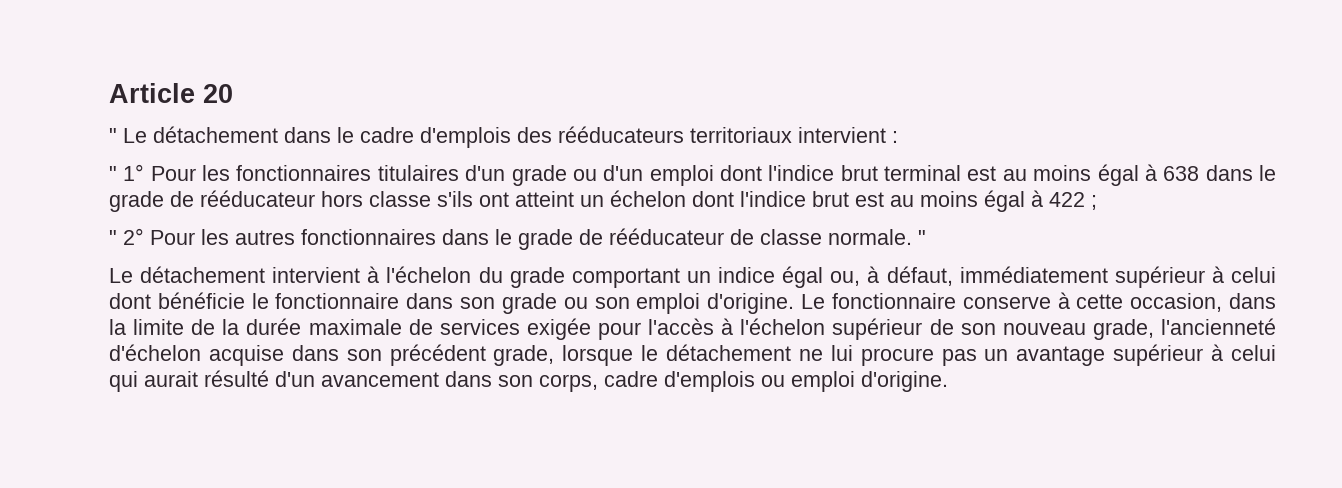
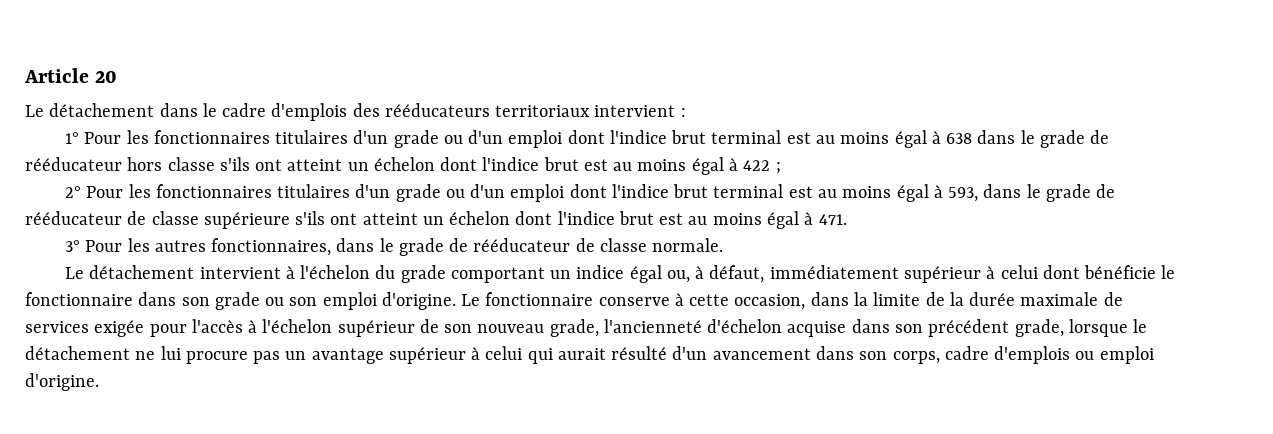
- " Le détachement dans le cadre d'emplois des rééducateurs territoriaux intervient :
+ Le détachement dans le cadre d'emplois des rééducateurs territoriaux intervient :
- " 1° Pour les fonctionnaires titulaires d'un grade ou d'un emploi dont l'indice brut terminal est au moins égal à 638 dans le grade de rééducateur hors classe s'ils ont atteint un échelon dont l'indice brut est au moins égal à 422 ;
+ 1° Pour les fonctionnaires titulaires d'un grade ou d'un emploi dont l'indice brut terminal est au moins égal à 638 dans le grade de rééducateur hors classe s'ils ont atteint un échelon dont l'indice brut est au moins égal à 422 ;
- " 2° Pour les autres fonctionnaires dans le grade de rééducateur de classe normale. "
+ 2° Pour les fonctionnaires titulaires d'un grade ou d'un emploi dont l'indice brut terminal est au moins égal à 593, dans le grade de rééducateur de classe supérieure s'ils ont atteint un échelon dont l'indice brut est au moins égal à 471.
+ 3° Pour les autres fonctionnaires, dans le grade de rééducateur de classe normale.

